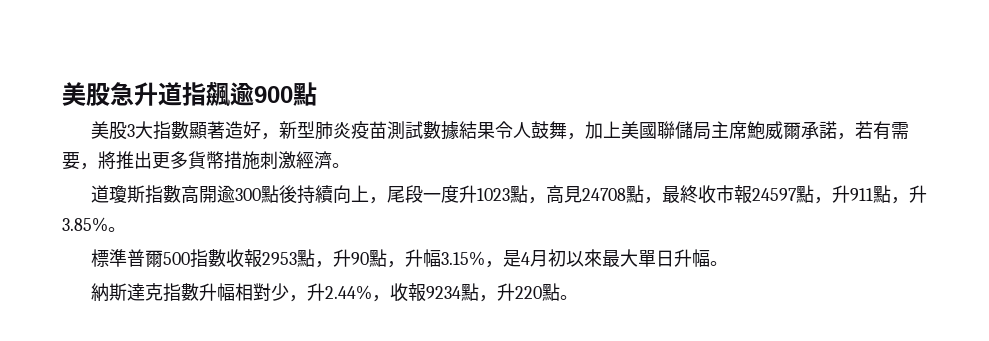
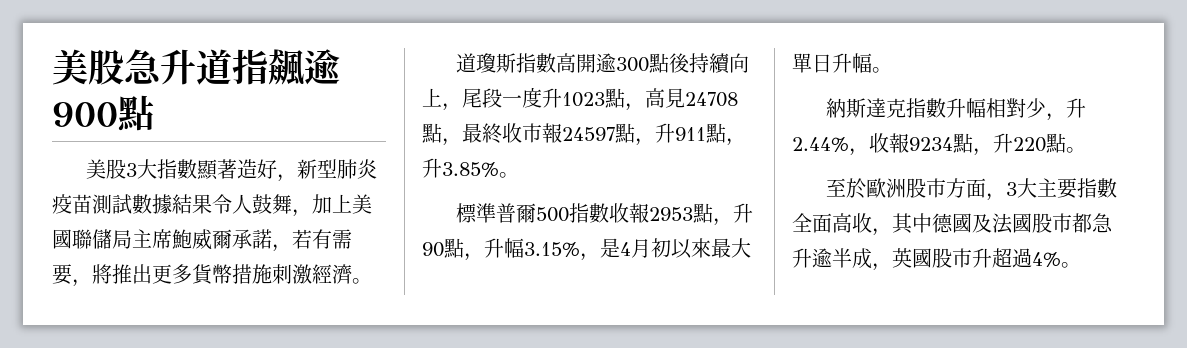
+ 至於歐洲股市方面，3大主要指數全面高收，其中德國及法國股市都急升逾半成，英國股市升超過4%。

